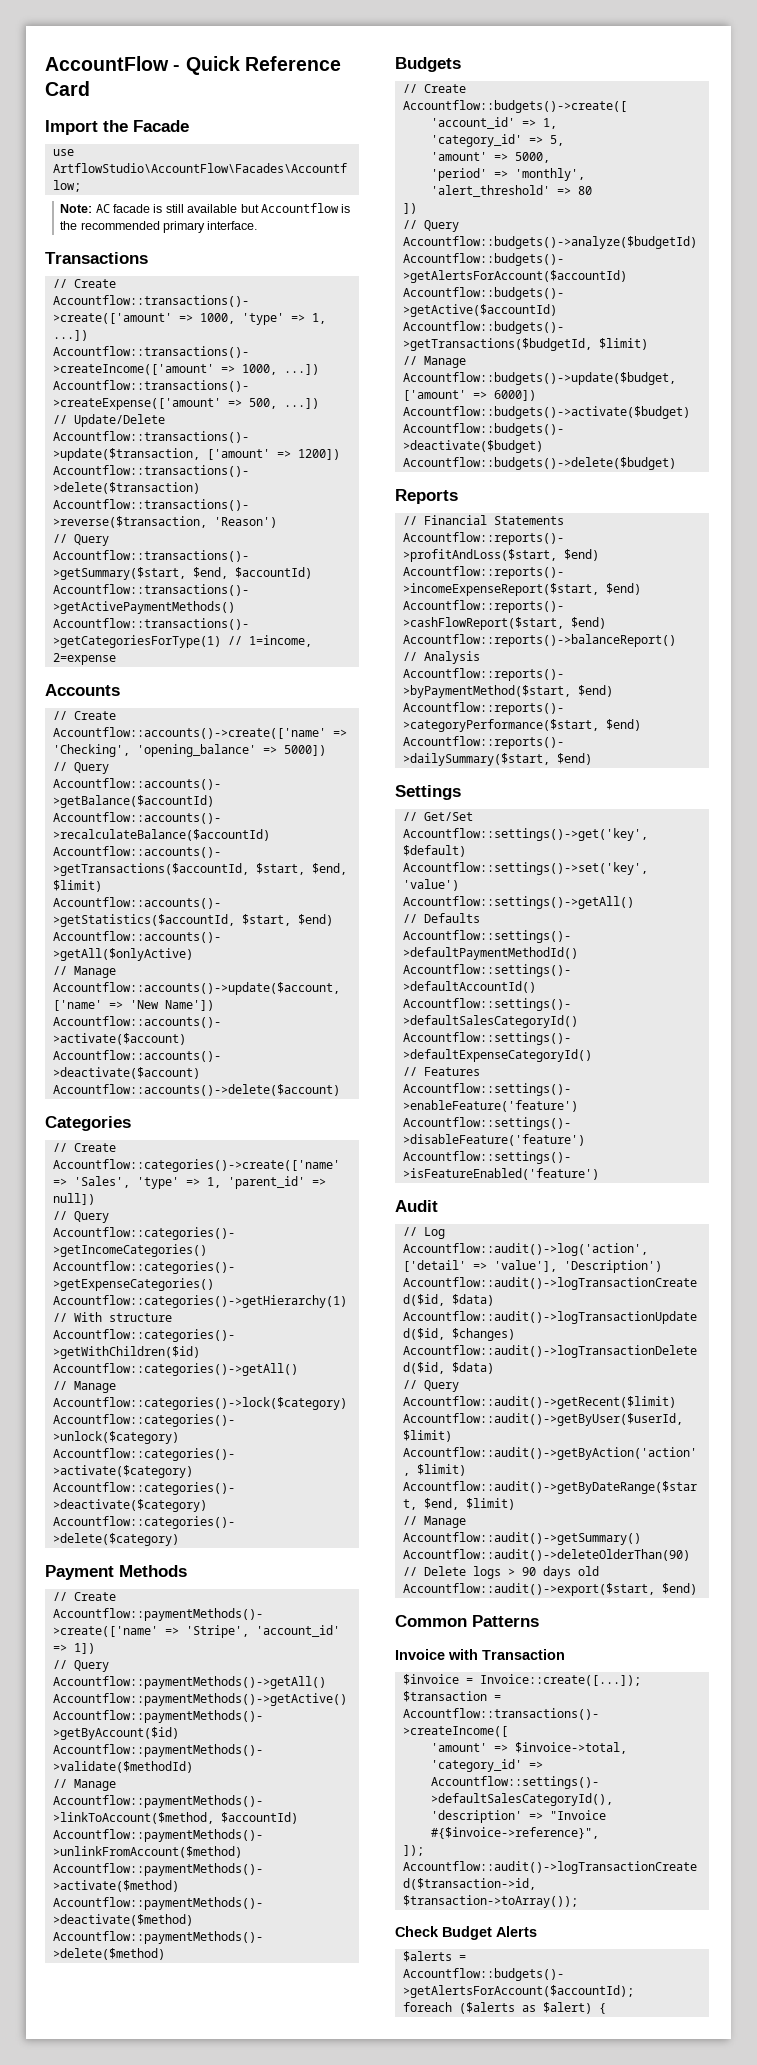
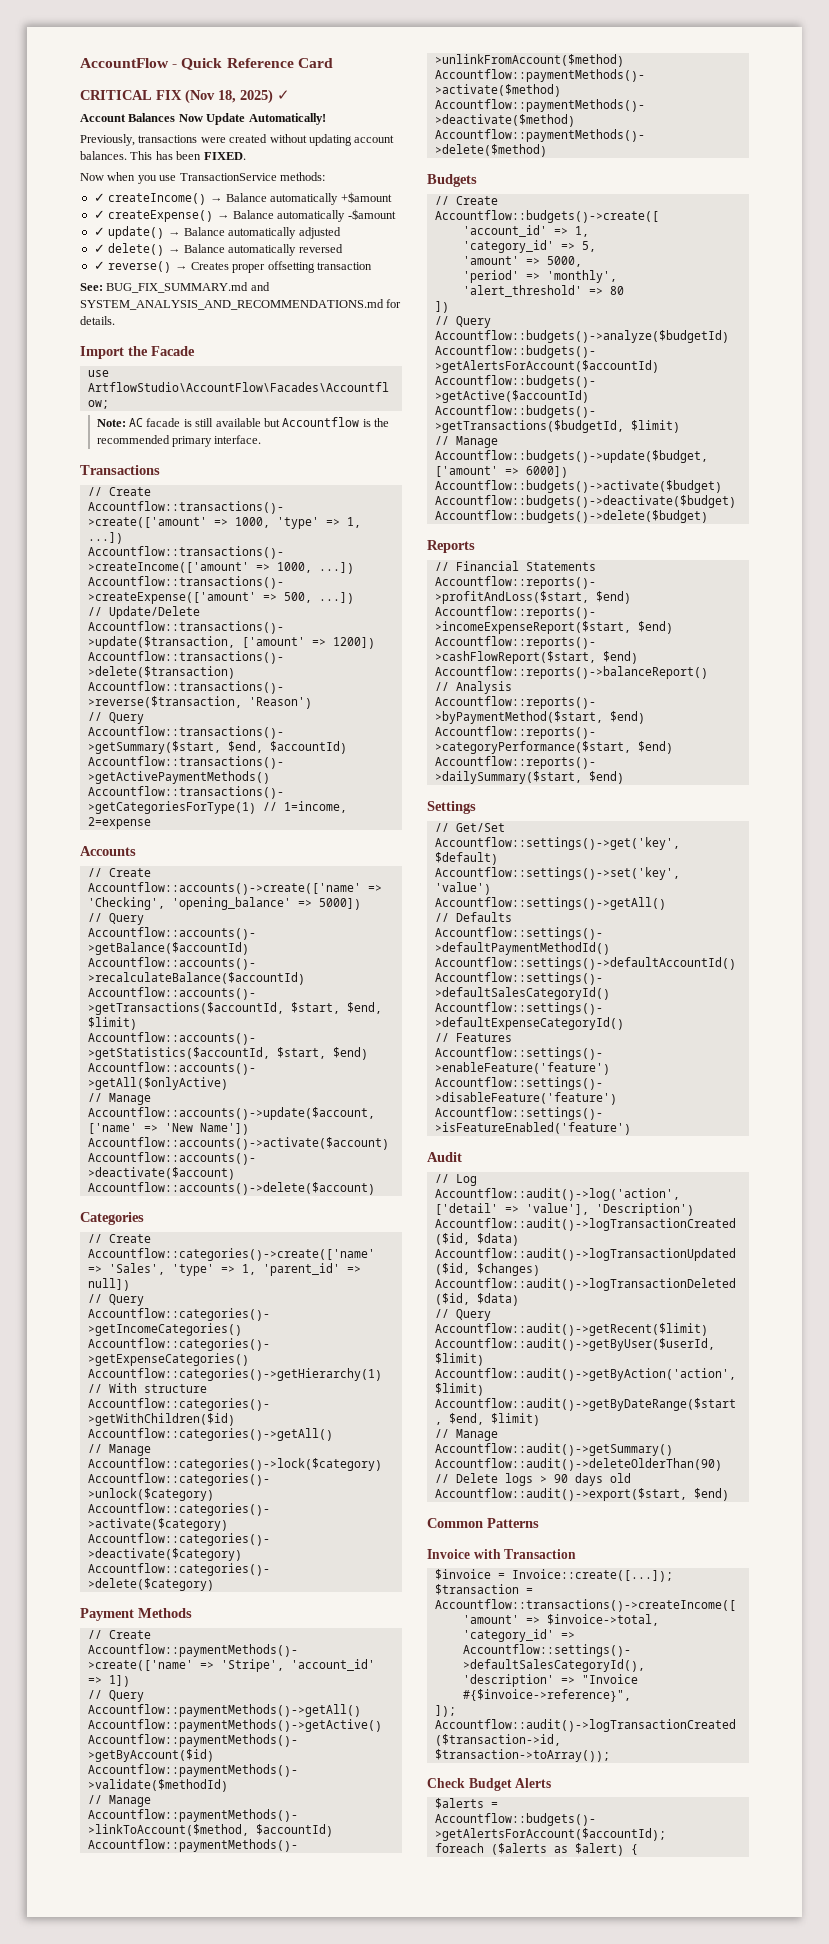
+ CRITICAL FIX (Nov 18, 2025) ✓
+ Account Balances Now Update Automatically!
+ Previously, transactions were created without updating account balances. This has been FIXED.
+ Now when you use TransactionService methods:
+ ✓ createIncome() → Balance automatically +$amount
+ ✓ createExpense() → Balance automatically -$amount
+ ✓ update() → Balance automatically adjusted
+ ✓ delete() → Balance automatically reversed
+ ✓ reverse() → Creates proper offsetting transaction
+ See: BUG_FIX_SUMMARY.md and SYSTEM_ANALYSIS_AND_RECOMMENDATIONS.md for details.

